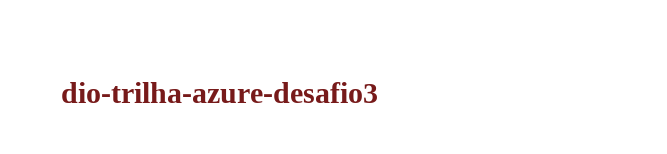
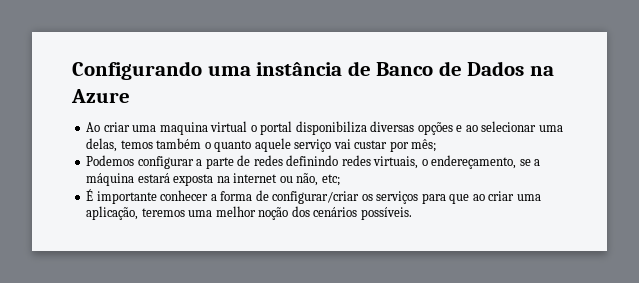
- dio-trilha-azure-desafio3
+ Configurando uma instância de Banco de Dados na Azure
+ Ao criar uma maquina virtual o portal disponibiliza diversas opções e ao selecionar uma delas, temos também o quanto aquele serviço vai custar por mês;
+ Podemos configurar a parte de redes definindo redes virtuais, o endereçamento, se a máquina estará exposta na internet ou não, etc;
+ É importante conhecer a forma de configurar/criar os serviços para que ao criar uma aplicação, teremos uma melhor noção dos cenários possíveis.

